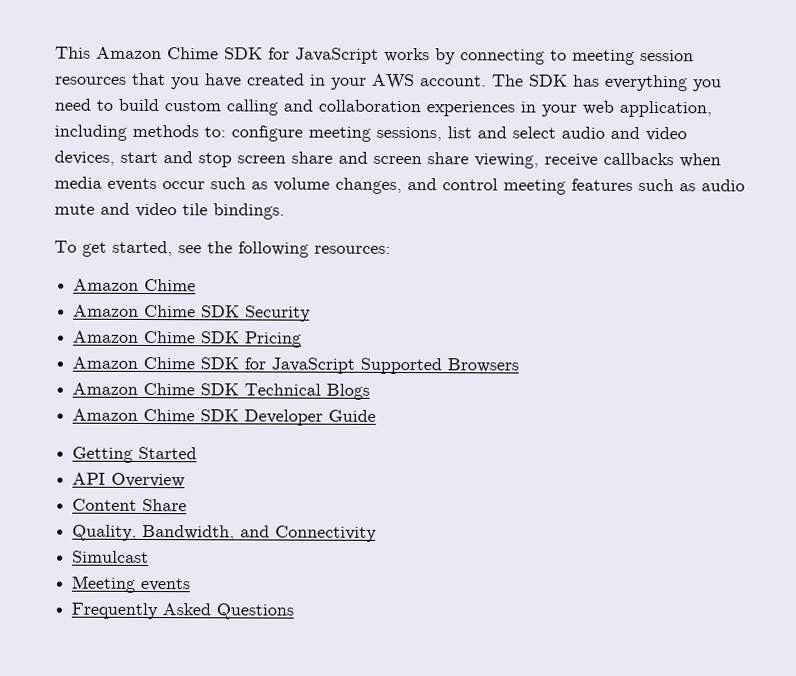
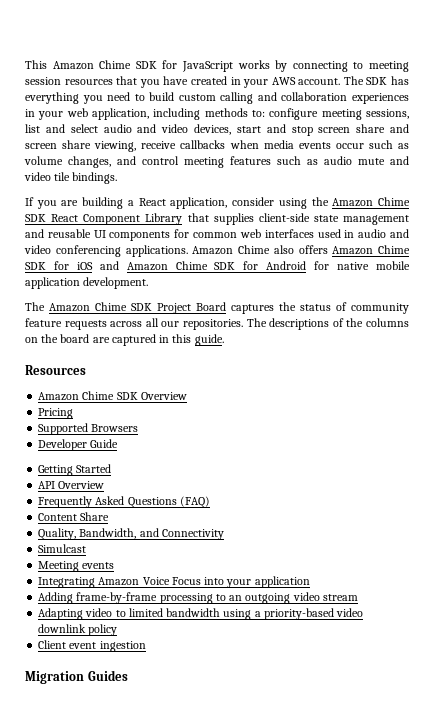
- To get started, see the following resources:
- Amazon Chime
- Amazon Chime SDK Security
- Amazon Chime SDK Pricing
- Amazon Chime SDK for JavaScript Supported Browsers
- Amazon Chime SDK Technical Blogs
- Amazon Chime SDK Developer Guide
+ If you are building a React application, consider using the Amazon Chime SDK React Component Library that supplies client-side state management and reusable UI components for common web interfaces used in audio and video conferencing applications. Amazon Chime also offers Amazon Chime SDK for iOS and Amazon Chime SDK for Android for native mobile application development.
+ The Amazon Chime SDK Project Board captures the status of community feature requests across all our repositories. The descriptions of the columns on the board are captured in this guide.
+ Resources
+ Amazon Chime SDK Overview
+ Pricing
+ Supported Browsers
+ Developer Guide
+ Frequently Asked Questions (FAQ)
- Frequently Asked Questions
+ Integrating Amazon Voice Focus into your application
+ Adding frame-by-frame processing to an outgoing video stream
+ Adapting video to limited bandwidth using a priority-based video downlink policy
+ Client event ingestion
+ Migration Guides

